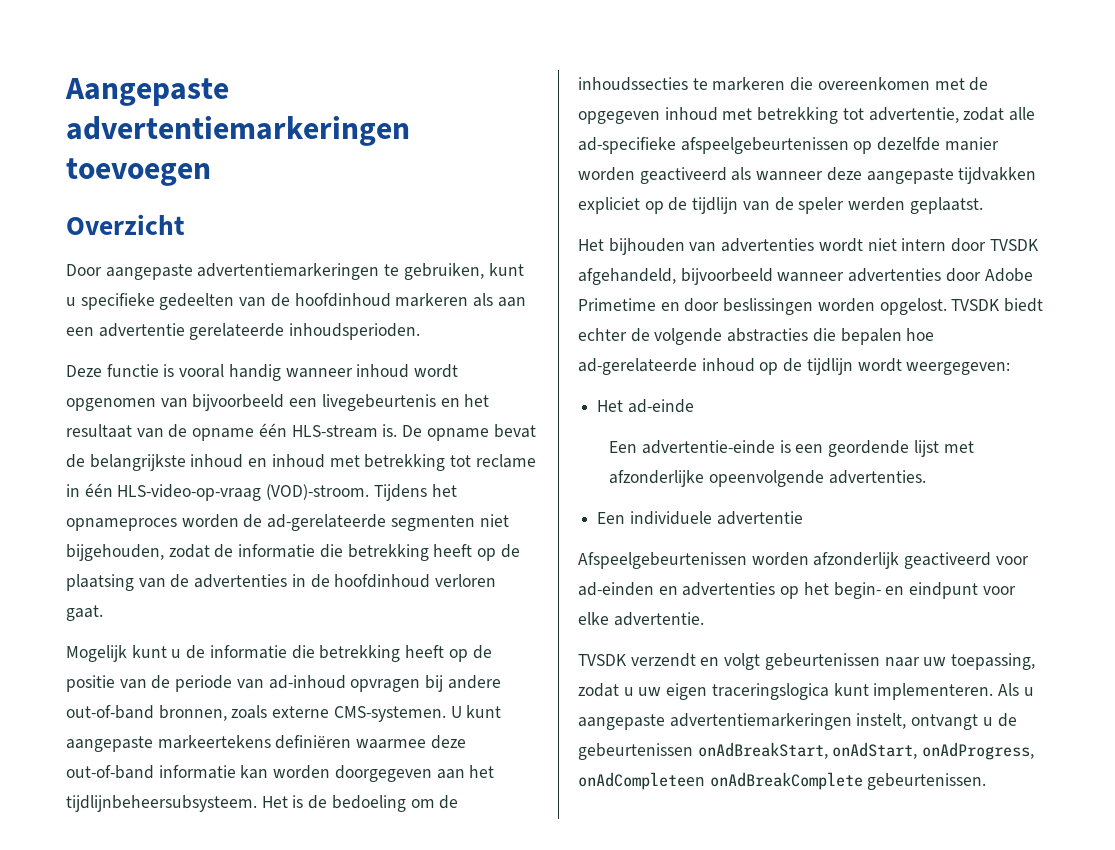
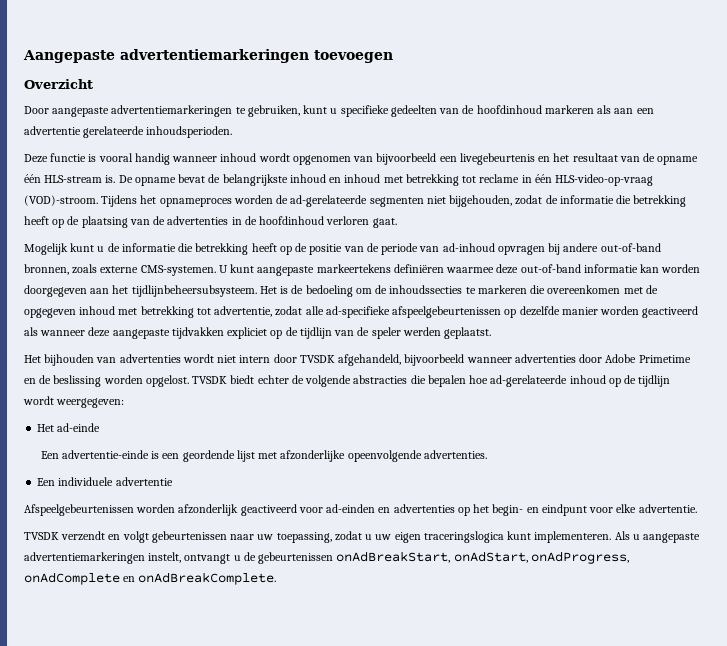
- Het bijhouden van advertenties wordt niet intern door TVSDK afgehandeld, bijvoorbeeld wanneer advertenties door Adobe Primetime en door beslissingen worden opgelost.
+ Het bijhouden van advertenties wordt niet intern door TVSDK afgehandeld, bijvoorbeeld wanneer advertenties door Adobe Primetime en de beslissing worden opgelost.
- Als u aangepaste advertentiemarkeringen instelt, ontvangt u de gebeurtenissen onAdBreakStart, onAdStart, onAdProgress, onAdCompleteen onAdBreakComplete gebeurtenissen.
+ Als u aangepaste advertentiemarkeringen instelt, ontvangt u de gebeurtenissen onAdBreakStart, onAdStart, onAdProgress, onAdComplete en onAdBreakComplete.

